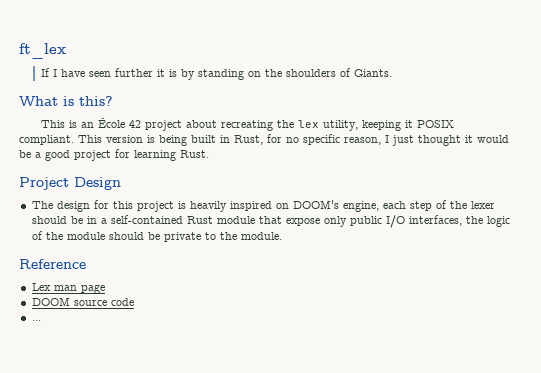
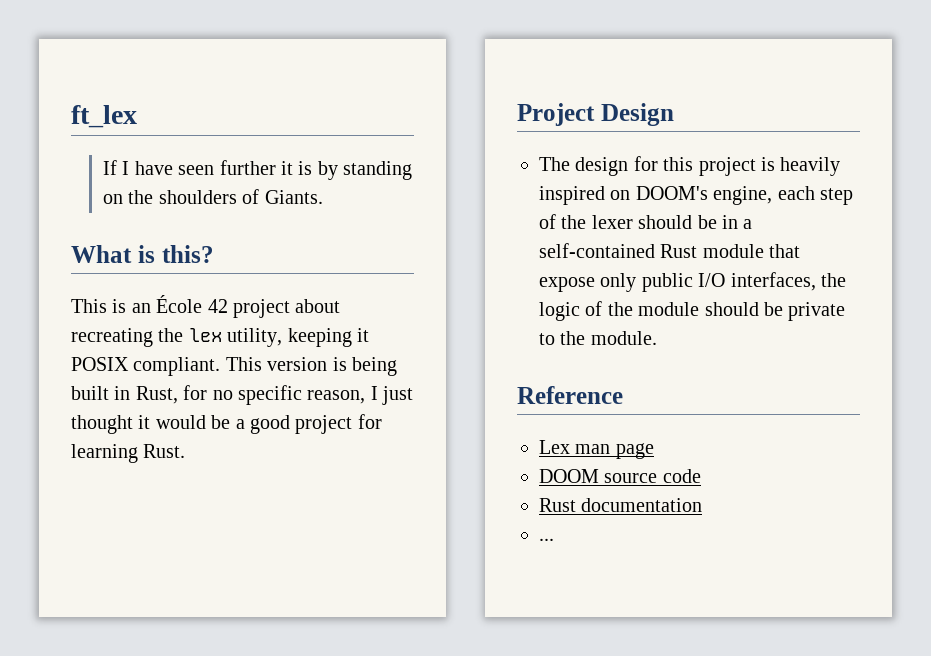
+ Rust documentation

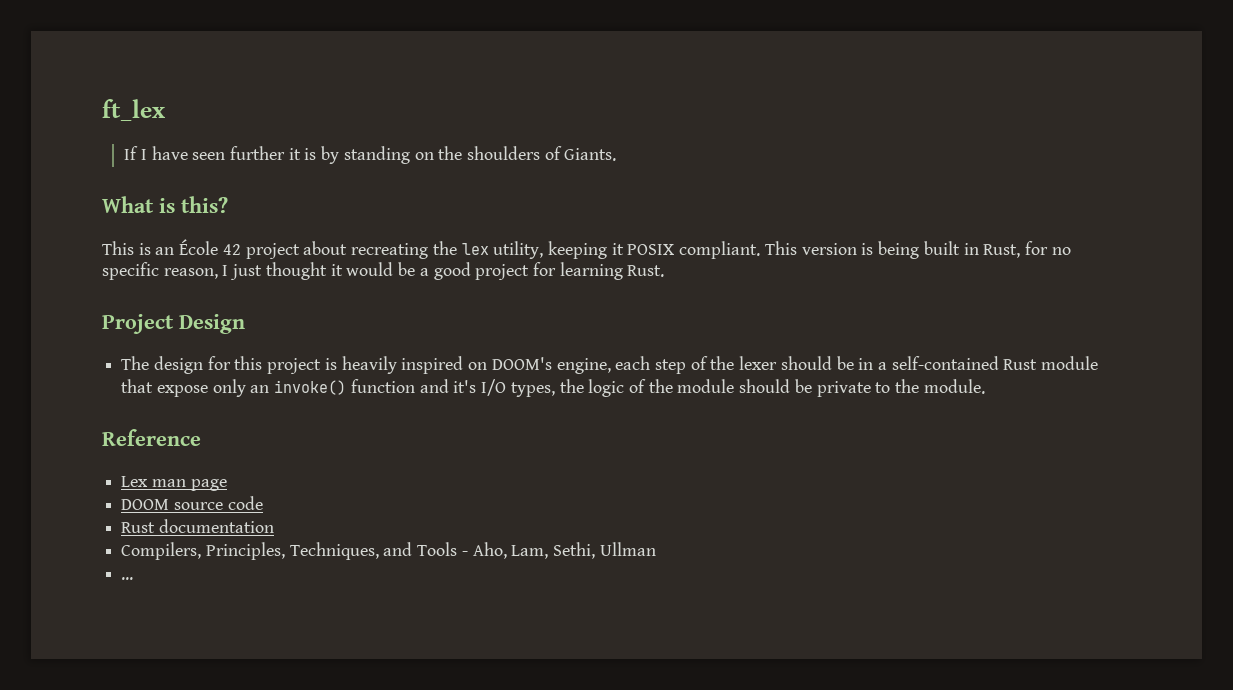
- The design for this project is heavily inspired on DOOM's engine, each step of the lexer should be in a self-contained Rust module that expose only public I/O interfaces, the logic of the module should be private to the module.
+ The design for this project is heavily inspired on DOOM's engine, each step of the lexer should be in a self-contained Rust module that expose only an invoke() function and it's I/O types, the logic of the module should be private to the module.
+ Compilers, Principles, Techniques, and Tools - Aho, Lam, Sethi, Ullman

